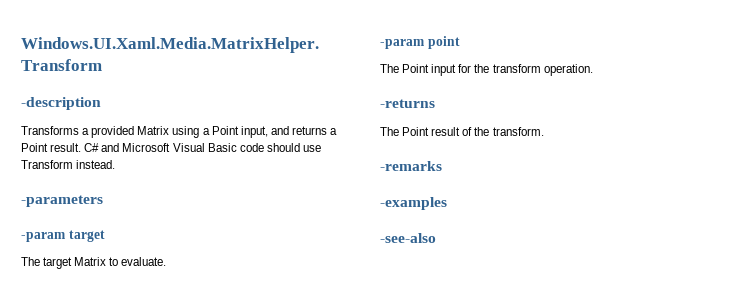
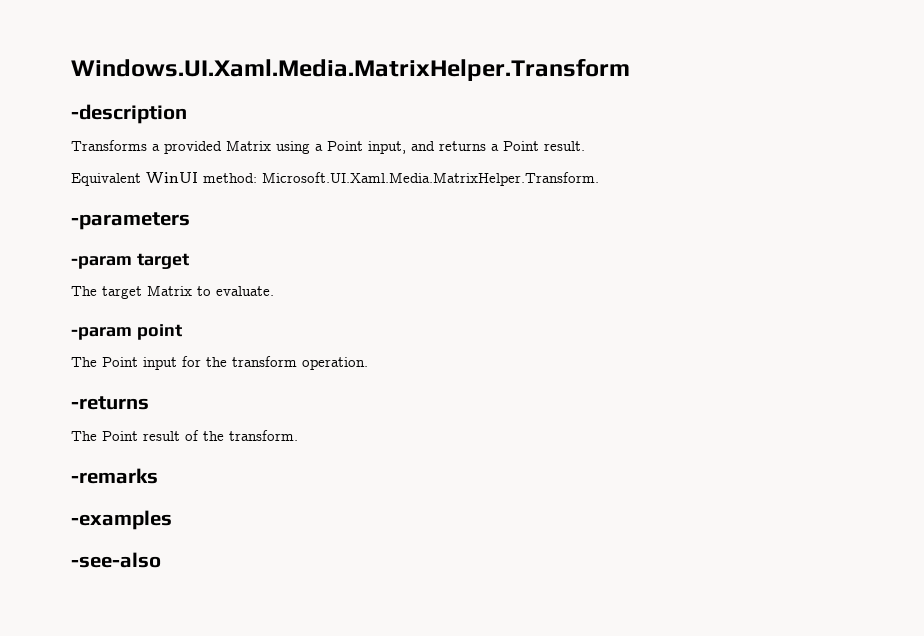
- Transforms a provided Matrix using a Point input, and returns a Point result. C# and Microsoft Visual Basic code should use Transform instead.
+ Transforms a provided Matrix using a Point input, and returns a Point result.
+ Equivalent WinUI method: Microsoft.UI.Xaml.Media.MatrixHelper.Transform.

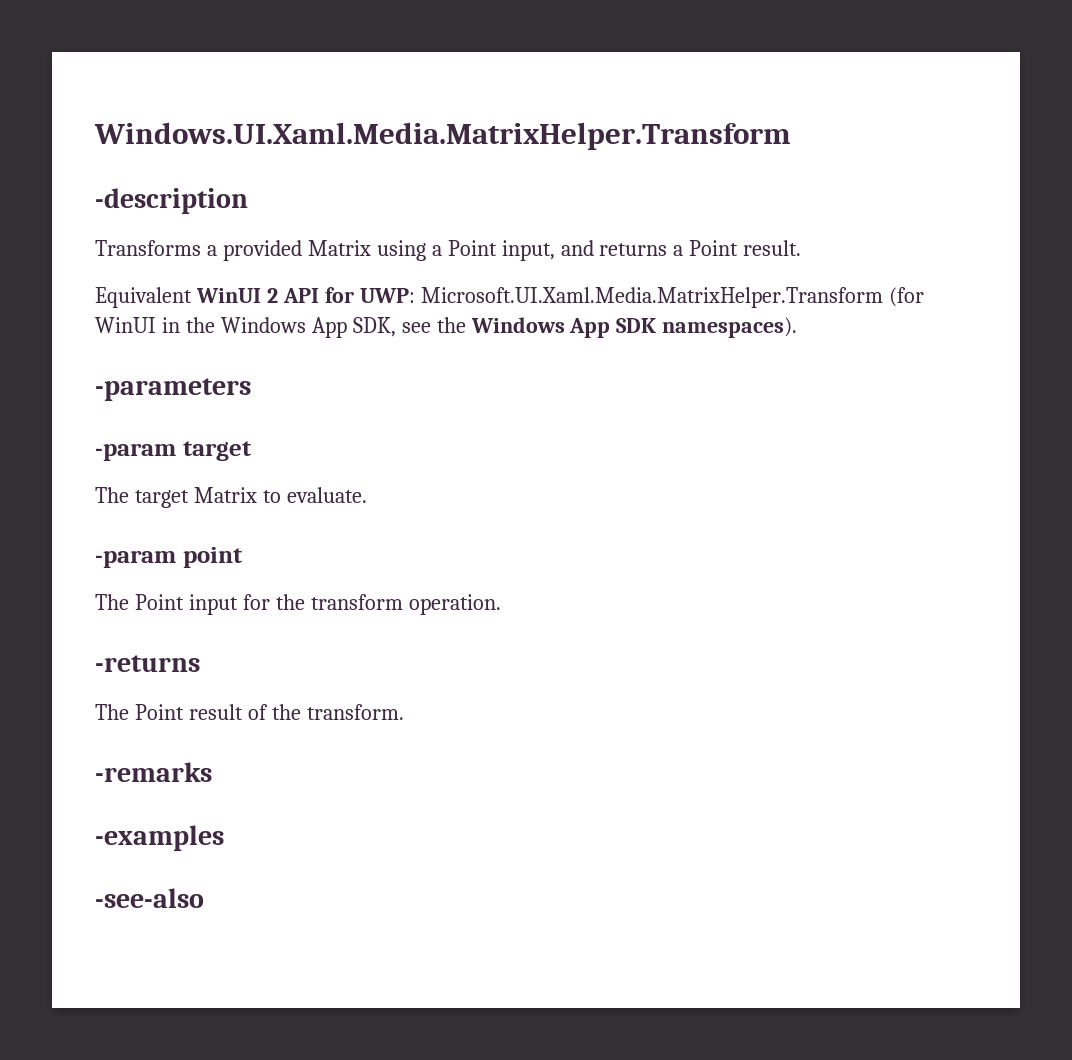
- Equivalent WinUI method: Microsoft.UI.Xaml.Media.MatrixHelper.Transform.
+ Equivalent WinUI 2 API for UWP: Microsoft.UI.Xaml.Media.MatrixHelper.Transform (for WinUI in the Windows App SDK, see the Windows App SDK namespaces).

